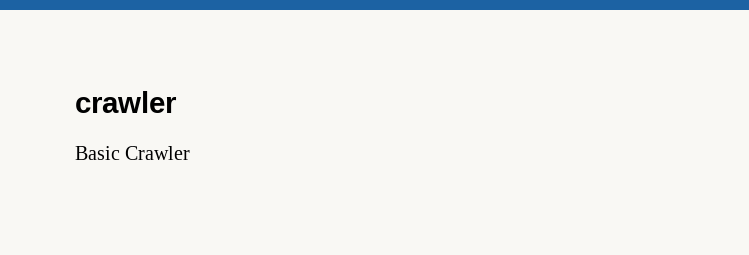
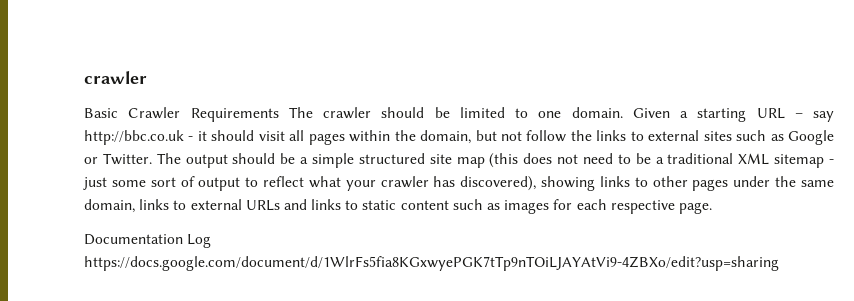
- Basic Crawler
+ Basic Crawler Requirements The crawler should be limited to one domain. Given a starting URL – say http://bbc.co.uk - it should visit all pages within the domain, but not follow the links to external sites such as Google or Twitter. The output should be a simple structured site map (this does not need to be a traditional XML sitemap - just some sort of output to reflect what your crawler has discovered), showing links to other pages under the same domain, links to external URLs and links to static content such as images for each respective page.
+ Documentation Log https://docs.google.com/document/d/1WlrFs5fia8KGxwyePGK7tTp9nTOiLJAYAtVi9-4ZBXo/edit?usp=sharing

